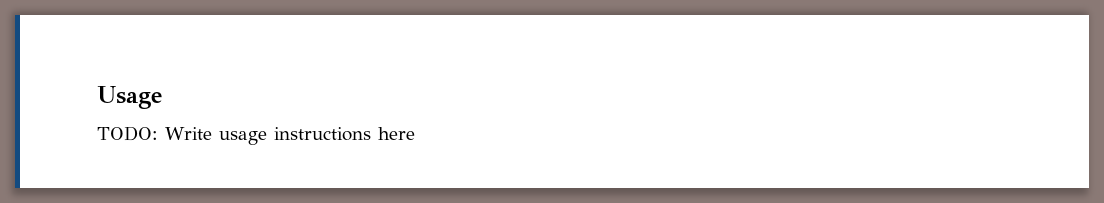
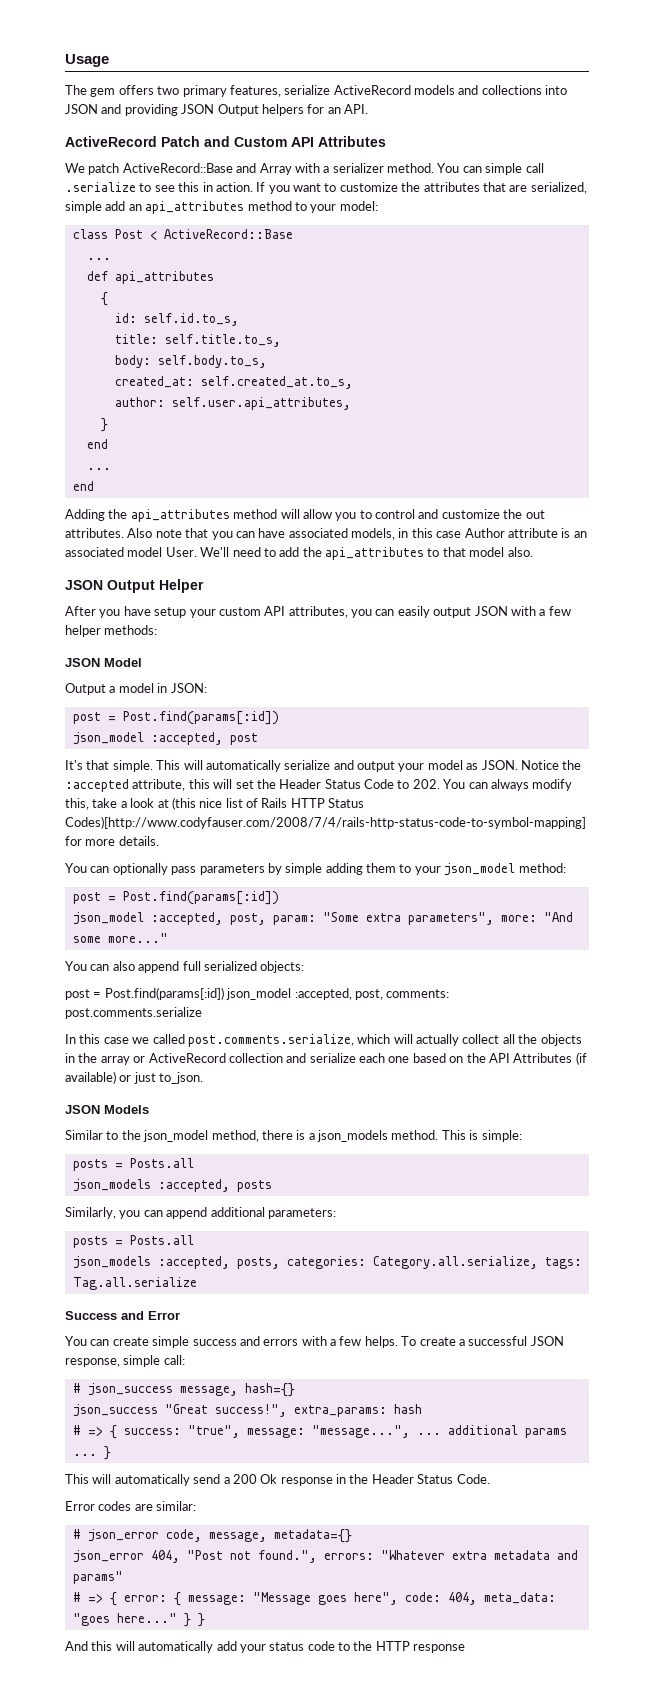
- TODO: Write usage instructions here
+ The gem offers two primary features, serialize ActiveRecord models and collections into JSON and providing JSON Output helpers for an API.
+ ActiveRecord Patch and Custom API Attributes
+ We patch ActiveRecord::Base and Array with a serializer method. You can simple call .serialize to see this in action. If you want to customize the attributes that are serialized, simple add an api_attributes method to your model:
+ class Post < ActiveRecord::Base
+ ...
+ def api_attributes
+ {
+ id: self.id.to_s,
+ title: self.title.to_s,
+ body: self.body.to_s,
+ created_at: self.created_at.to_s,
+ author: self.user.api_attributes,
+ }
+ end
+ ...
+ end
+ Adding the api_attributes method will allow you to control and customize the out attributes. Also note that you can have associated models, in this case Author attribute is an associated model User. We'll need to add the api_attributes to that model also.
+ JSON Output Helper
+ After you have setup your custom API attributes, you can easily output JSON with a few helper methods:
+ JSON Model
+ Output a model in JSON:
+ post = Post.find(params[:id])
+ json_model :accepted, post
+ It's that simple. This will automatically serialize and output your model as JSON. Notice the :accepted attribute, this will set the Header Status Code to 202. You can always modify this, take a look at (this nice list of Rails HTTP Status Codes)[http://www.codyfauser.com/2008/7/4/rails-http-status-code-to-symbol-mapping] for more details.
+ You can optionally pass parameters by simple adding them to your json_model method:
+ post = Post.find(params[:id])
+ json_model :accepted, post, param: "Some extra parameters", more: "And some more..."
+ You can also append full serialized objects:
+ post = Post.find(params[:id]) json_model :accepted, post, comments: post.comments.serialize
+ In this case we called post.comments.serialize, which will actually collect all the objects in the array or ActiveRecord collection and serialize each one based on the API Attributes (if available) or just to_json.
+ JSON Models
+ Similar to the json_model method, there is a json_models method. This is simple:
+ posts = Posts.all
+ json_models :accepted, posts
+ Similarly, you can append additional parameters:
+ posts = Posts.all
+ json_models :accepted, posts, categories: Category.all.serialize, tags: Tag.all.serialize
+ Success and Error
+ You can create simple success and errors with a few helps. To create a successful JSON response, simple call:
+ # json_success message, hash={}
+ json_success "Great success!", extra_params: hash
+ # => { success: "true", message: "message...", ... additional params ... }
+ This will automatically send a 200 Ok response in the Header Status Code.
+ Error codes are similar:
+ # json_error code, message, metadata={}
+ json_error 404, "Post not found.", errors: "Whatever extra metadata and params"
+ # => { error: { message: "Message goes here", code: 404, meta_data: "goes here..." } }
+ And this will automatically add your status code to the HTTP response

